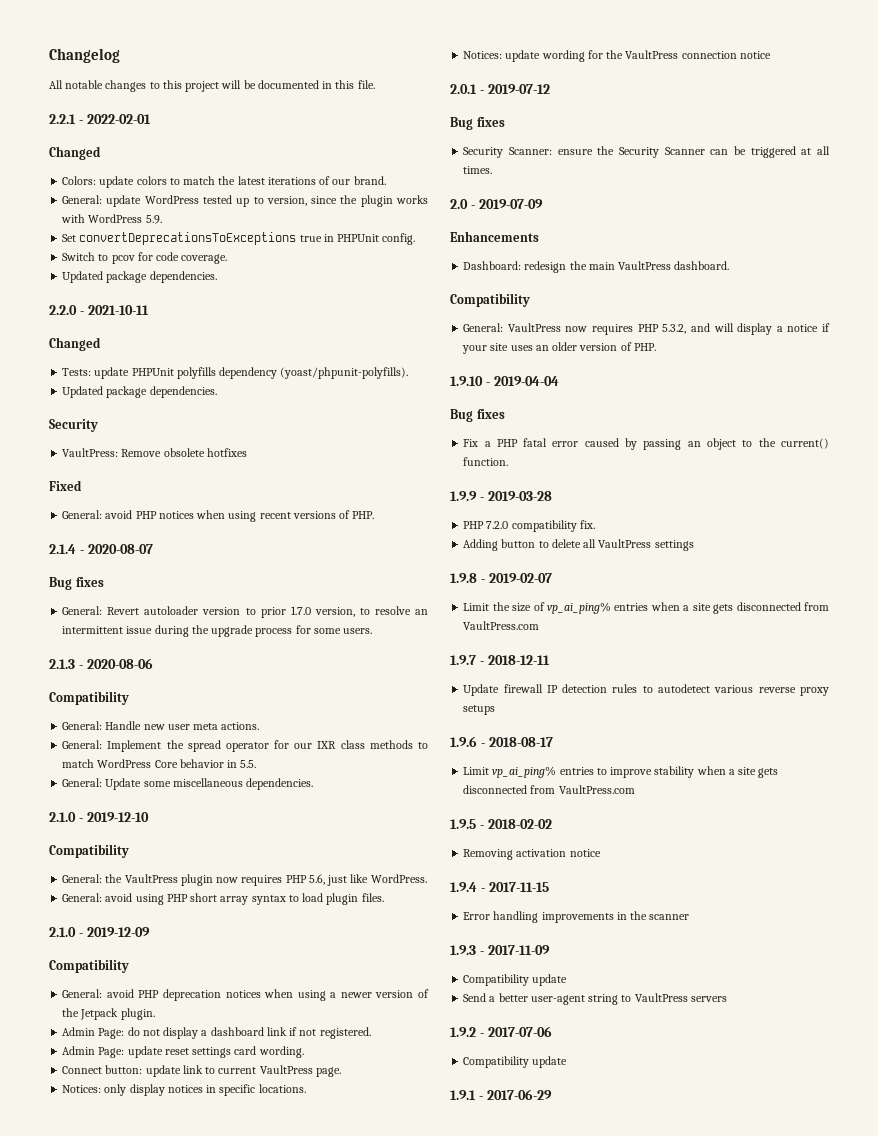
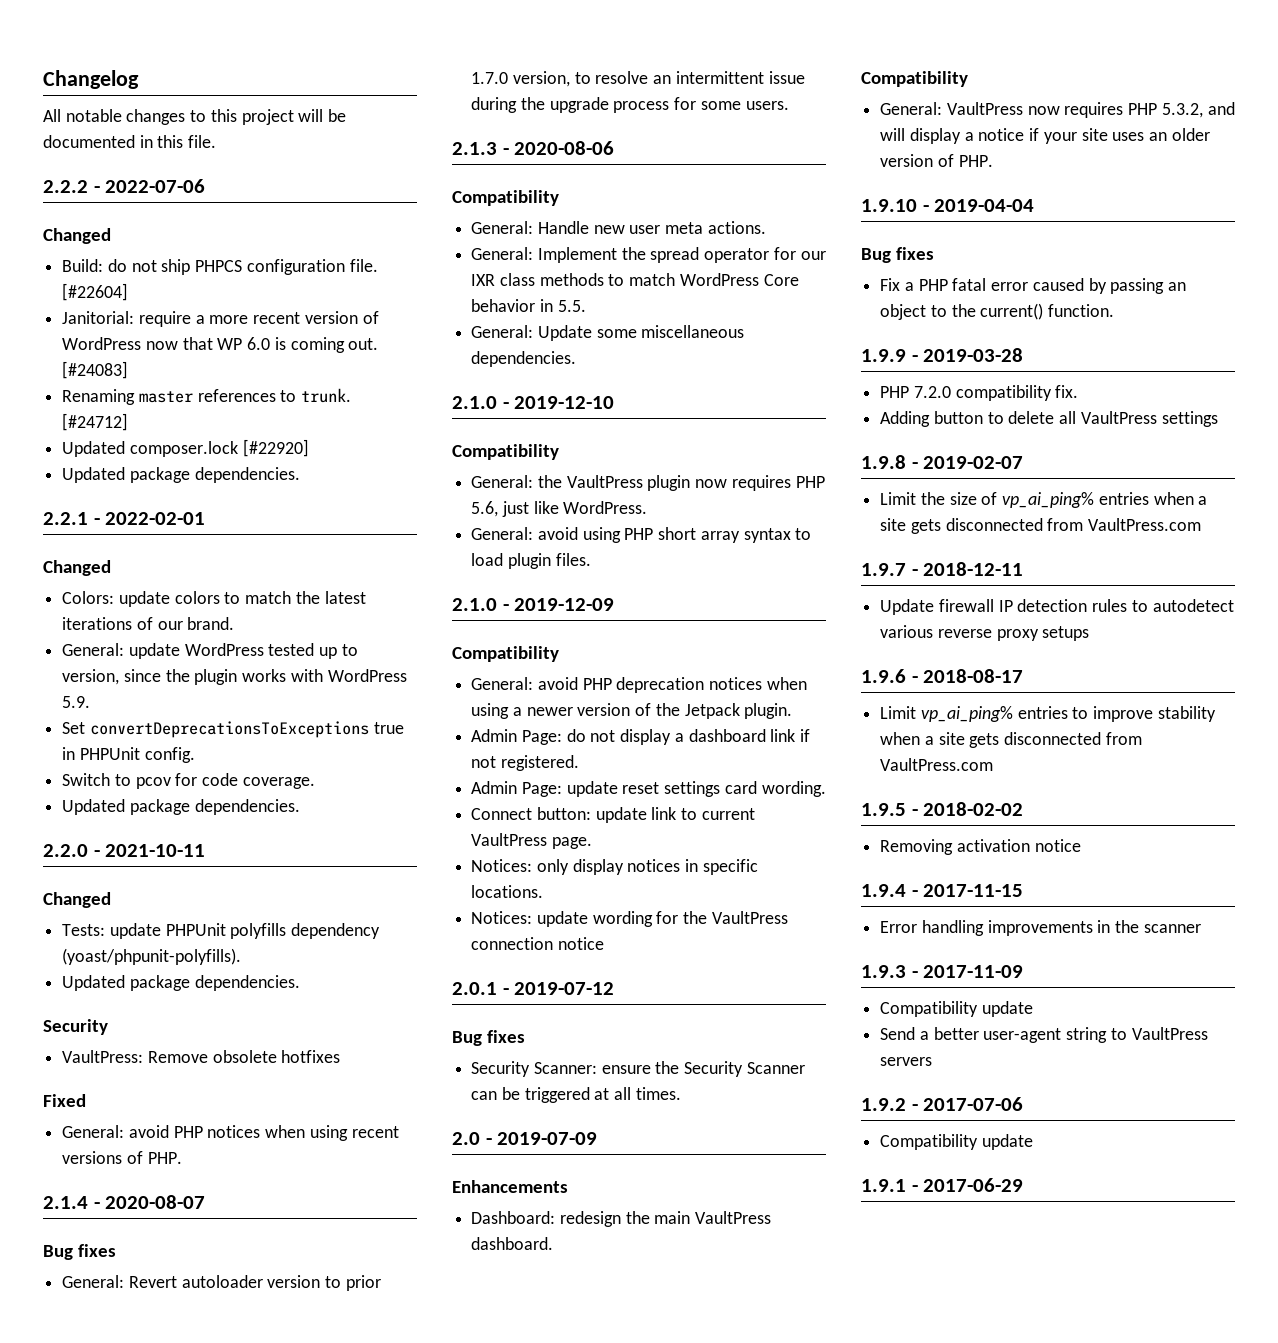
+ 2.2.2 - 2022-07-06
+ Changed
+ Build: do not ship PHPCS configuration file. [#22604]
+ Janitorial: require a more recent version of WordPress now that WP 6.0 is coming out. [#24083]
+ Renaming master references to trunk. [#24712]
+ Updated composer.lock [#22920]
+ Updated package dependencies.

